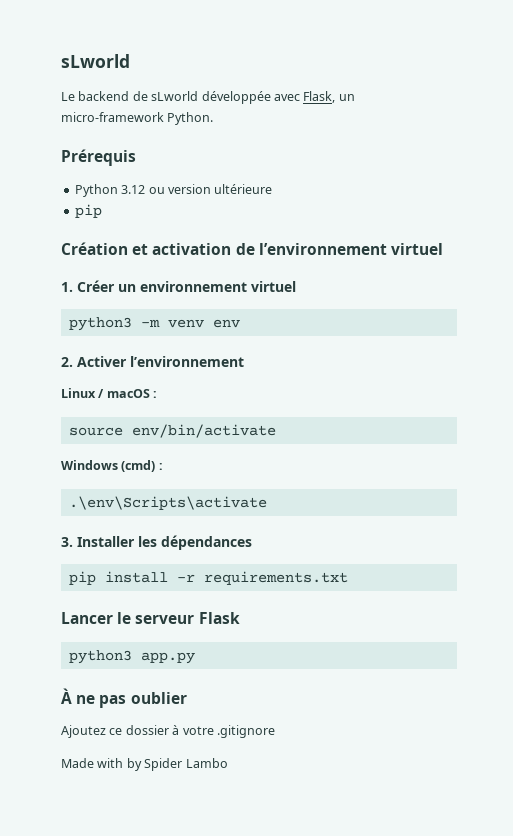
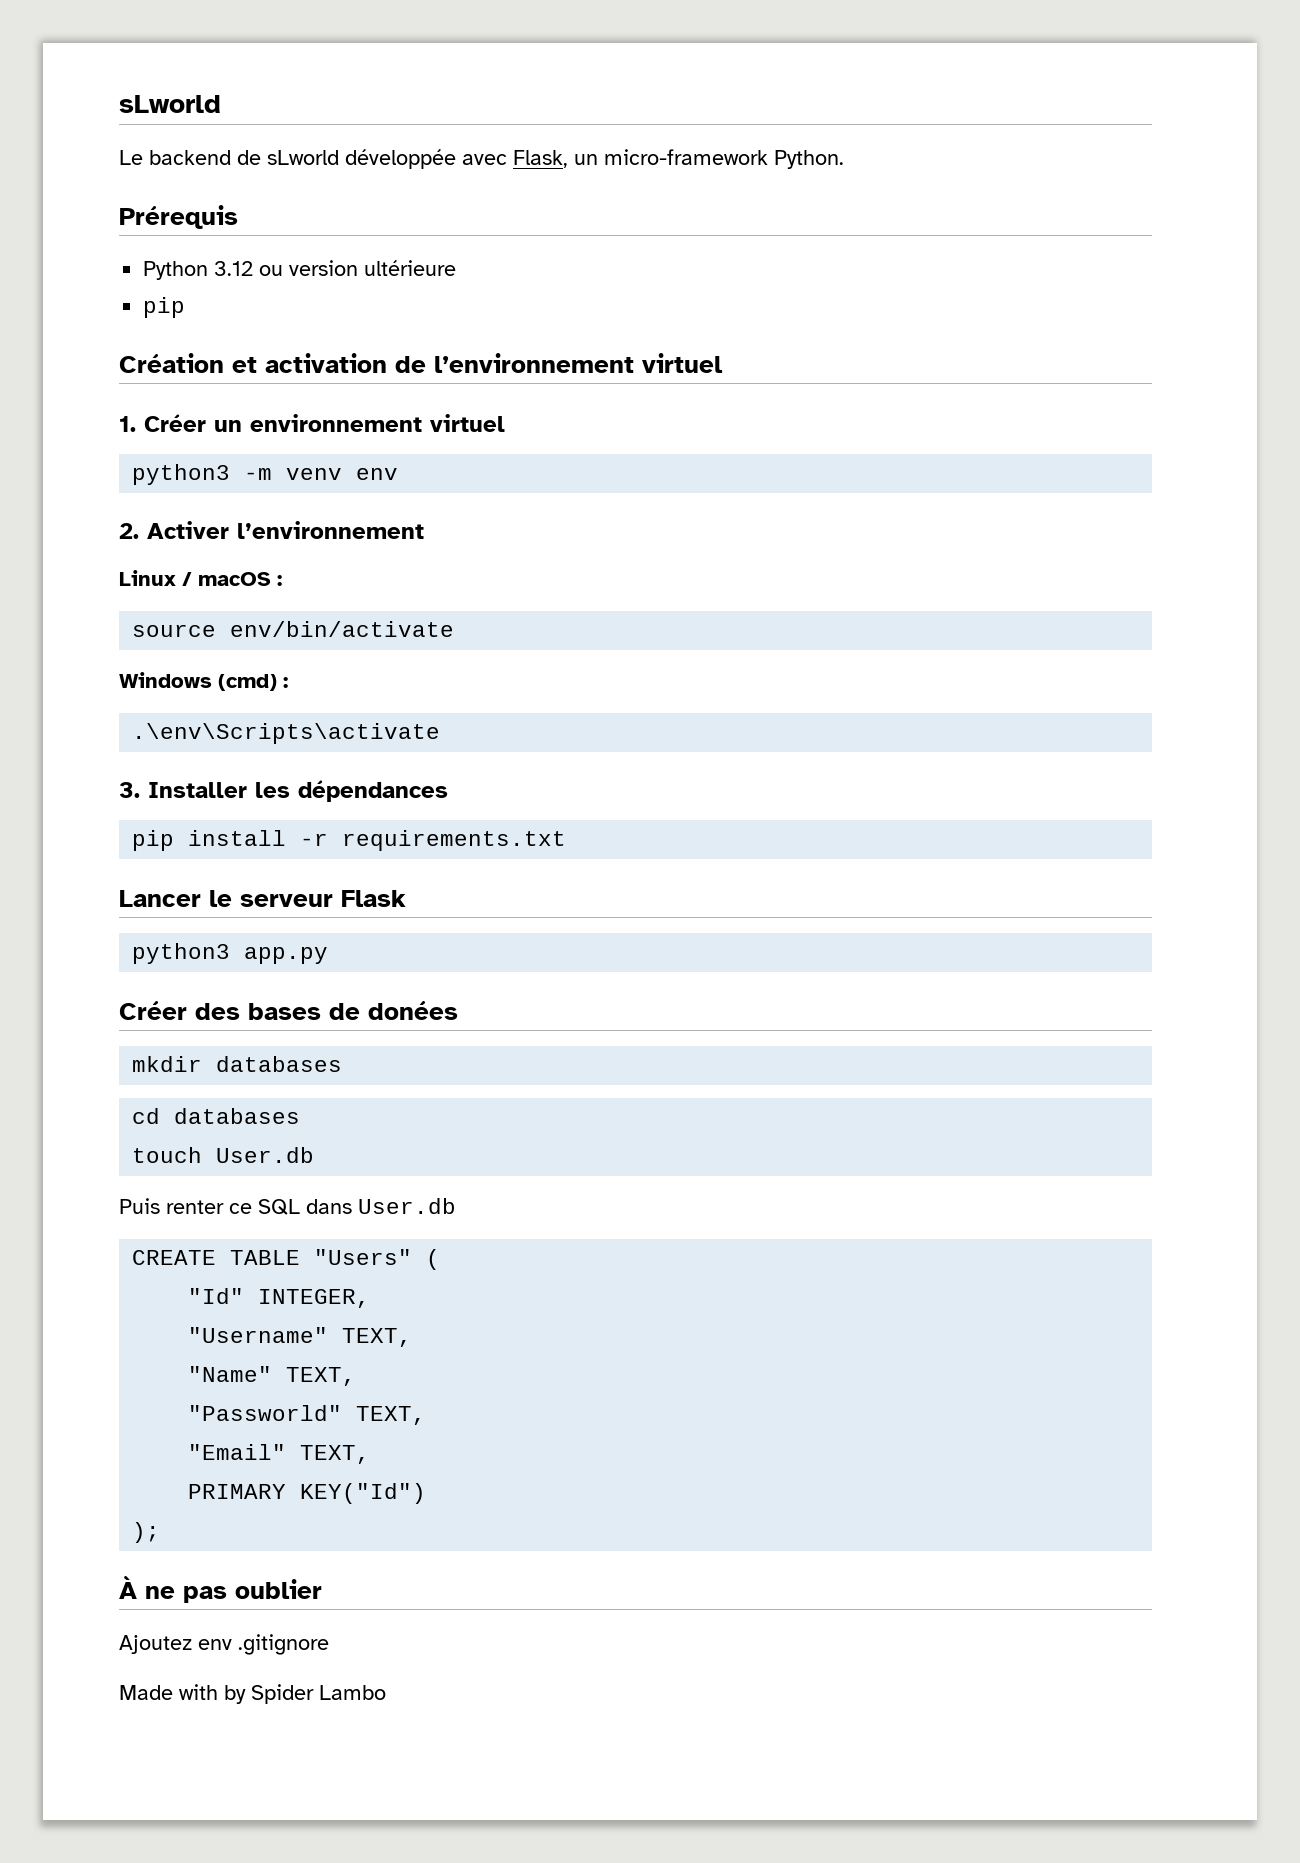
+ Créer des bases de donées
+ mkdir databases
+ cd databases
+ touch User.db
+ Puis renter ce SQL dans User.db
+ CREATE TABLE "Users" (
+ "Id" INTEGER,
+ "Username" TEXT,
+ "Name" TEXT,
+ "Passworld" TEXT,
+ "Email" TEXT,
+ PRIMARY KEY("Id")
+ );
- Ajoutez ce dossier à votre .gitignore
+ Ajoutez env .gitignore

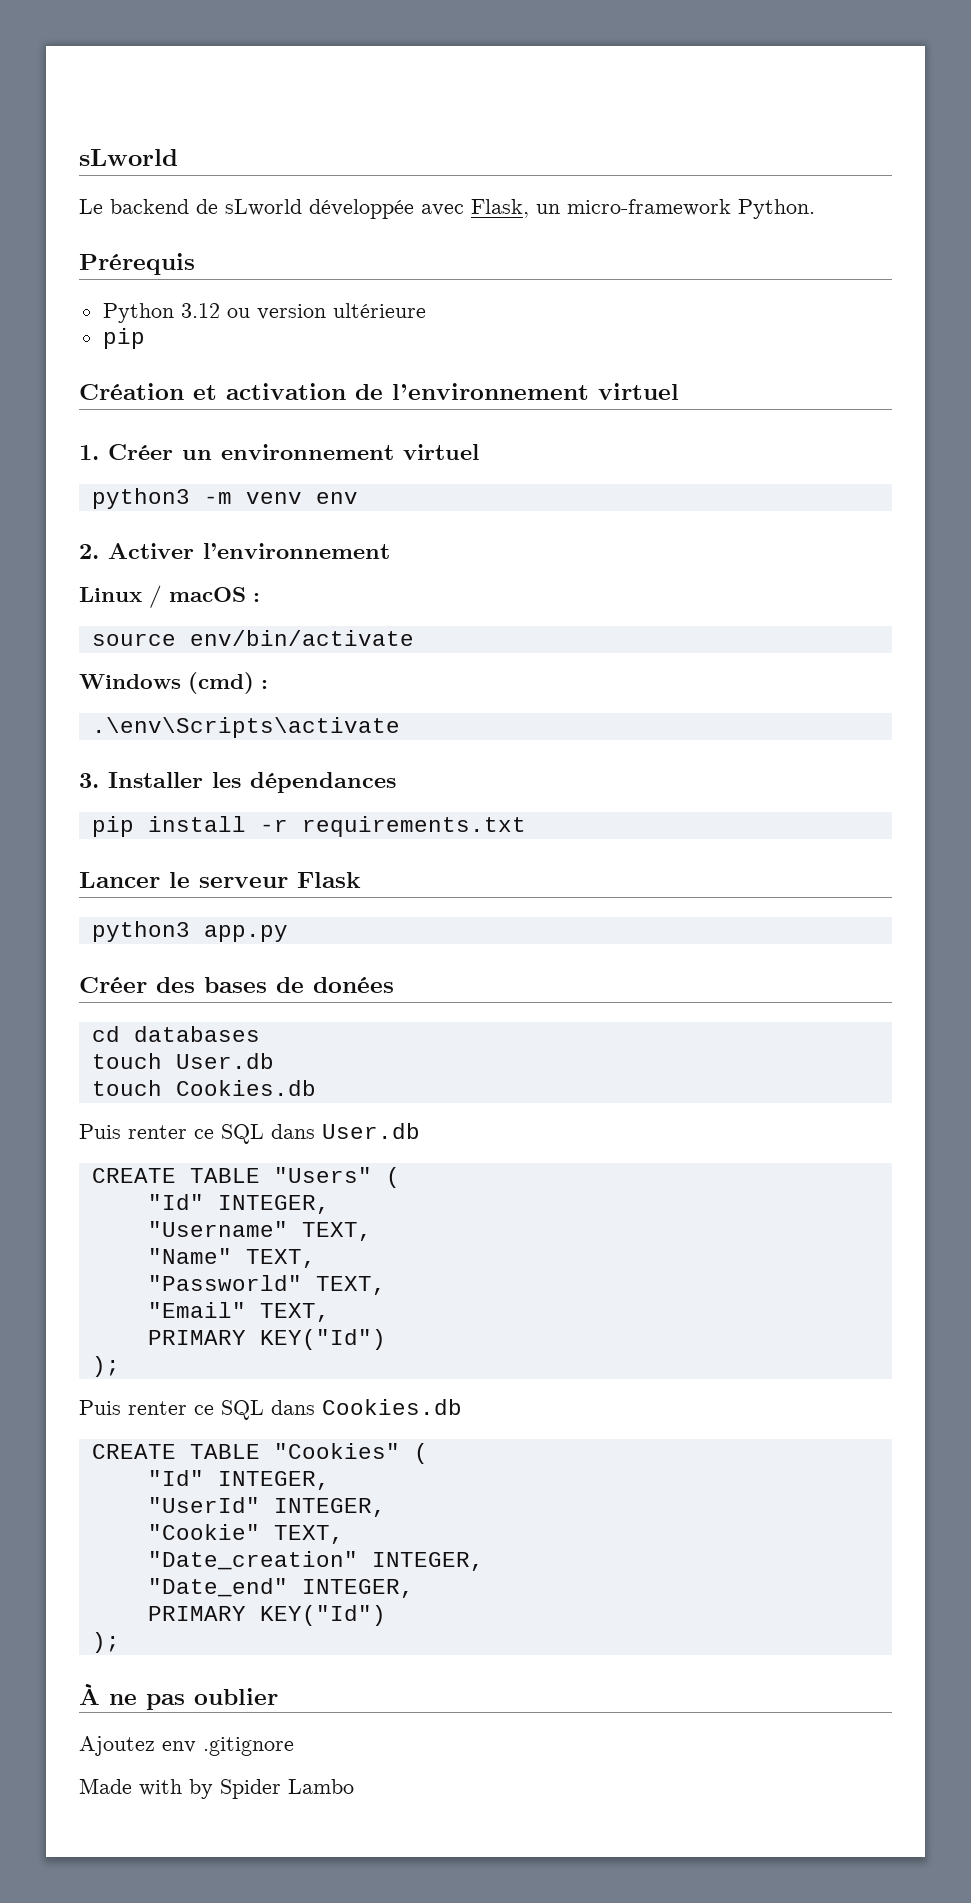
- mkdir databases
+ touch Cookies.db
+ Puis renter ce SQL dans Cookies.db
+ CREATE TABLE "Cookies" (
+ "Id" INTEGER,
+ "UserId" INTEGER,
+ "Cookie" TEXT,
+ "Date_creation" INTEGER,
+ "Date_end" INTEGER,
+ PRIMARY KEY("Id")
+ );

